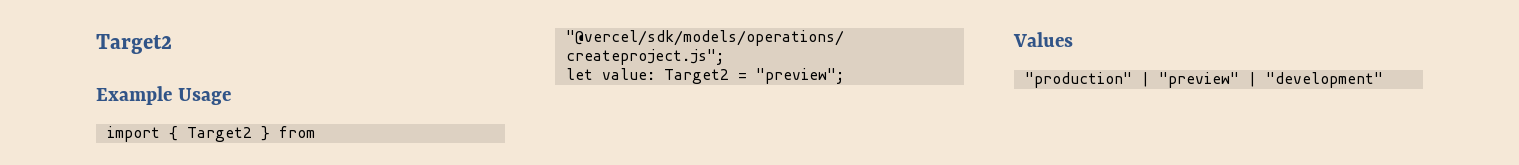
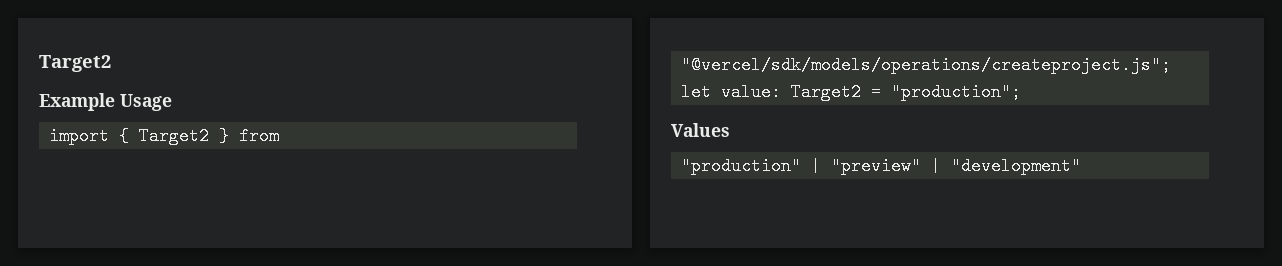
- let value: Target2 = "preview";
+ let value: Target2 = "production";

